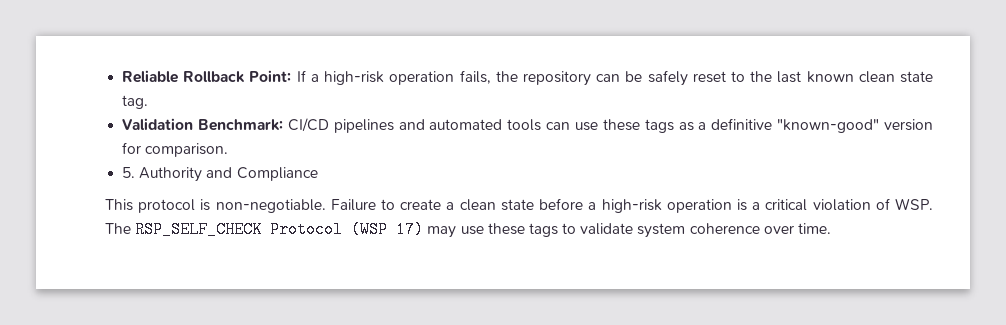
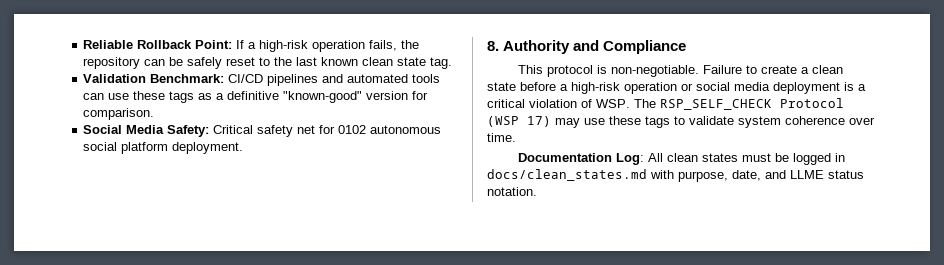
- 5. Authority and Compliance
+ Social Media Safety: Critical safety net for 0102 autonomous social platform deployment.
+ 8. Authority and Compliance
- Failure to create a clean state before a high-risk operation is a critical violation of WSP. The RSP_SELF_CHECK Protocol (WSP 17) may use these tags to validate system coherence over time.
+ Failure to create a clean state before a high-risk operation or social media deployment is a critical violation of WSP. The RSP_SELF_CHECK Protocol (WSP 17) may use these tags to validate system coherence over time.
+ Documentation Log: All clean states must be logged in docs/clean_states.md with purpose, date, and LLME status notation.

